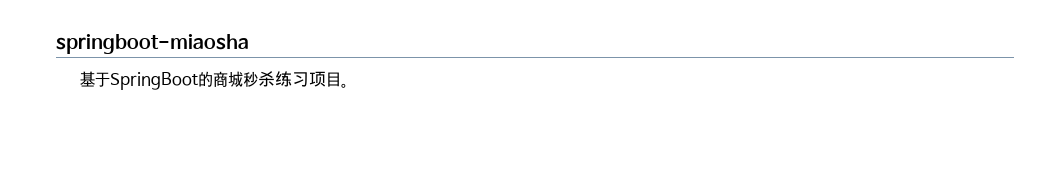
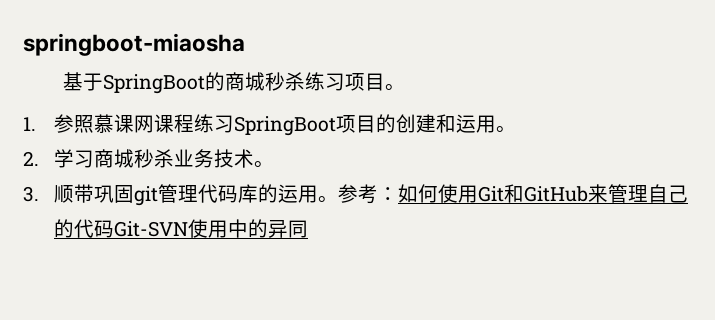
+ 1.参照慕课网课程练习SpringBoot项目的创建和运用。
+ 2.学习商城秒杀业务技术。
+ 3.顺带巩固git管理代码库的运用。参考：如何使用Git和GitHub来管理自己的代码Git-SVN使用中的异同

